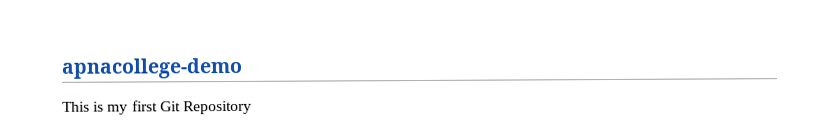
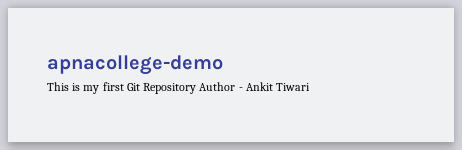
- This is my first Git Repository
+ This is my first Git Repository Author - Ankit Tiwari

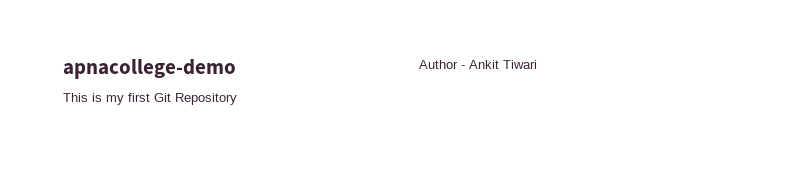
- This is my first Git Repository Author - Ankit Tiwari
+ This is my first Git Repository
+ Author - Ankit Tiwari

